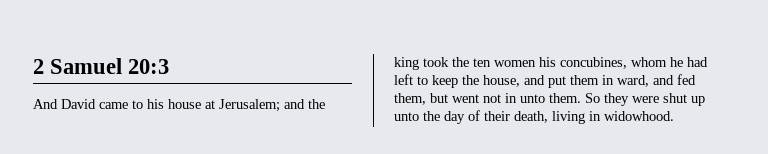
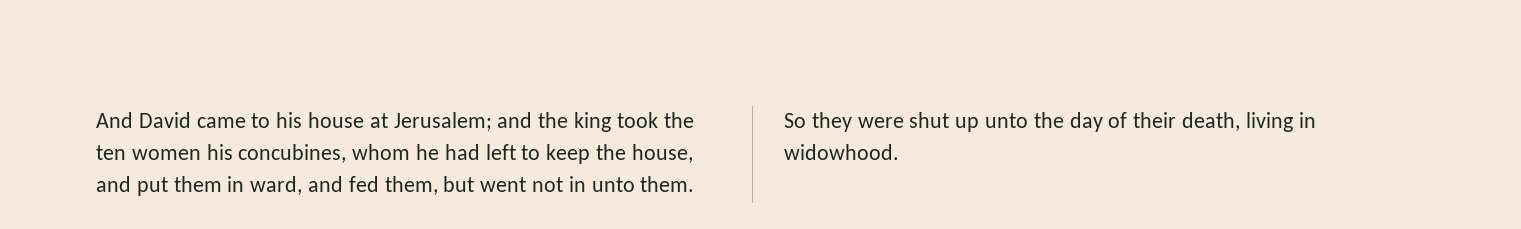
- 2 Samuel 20:3

